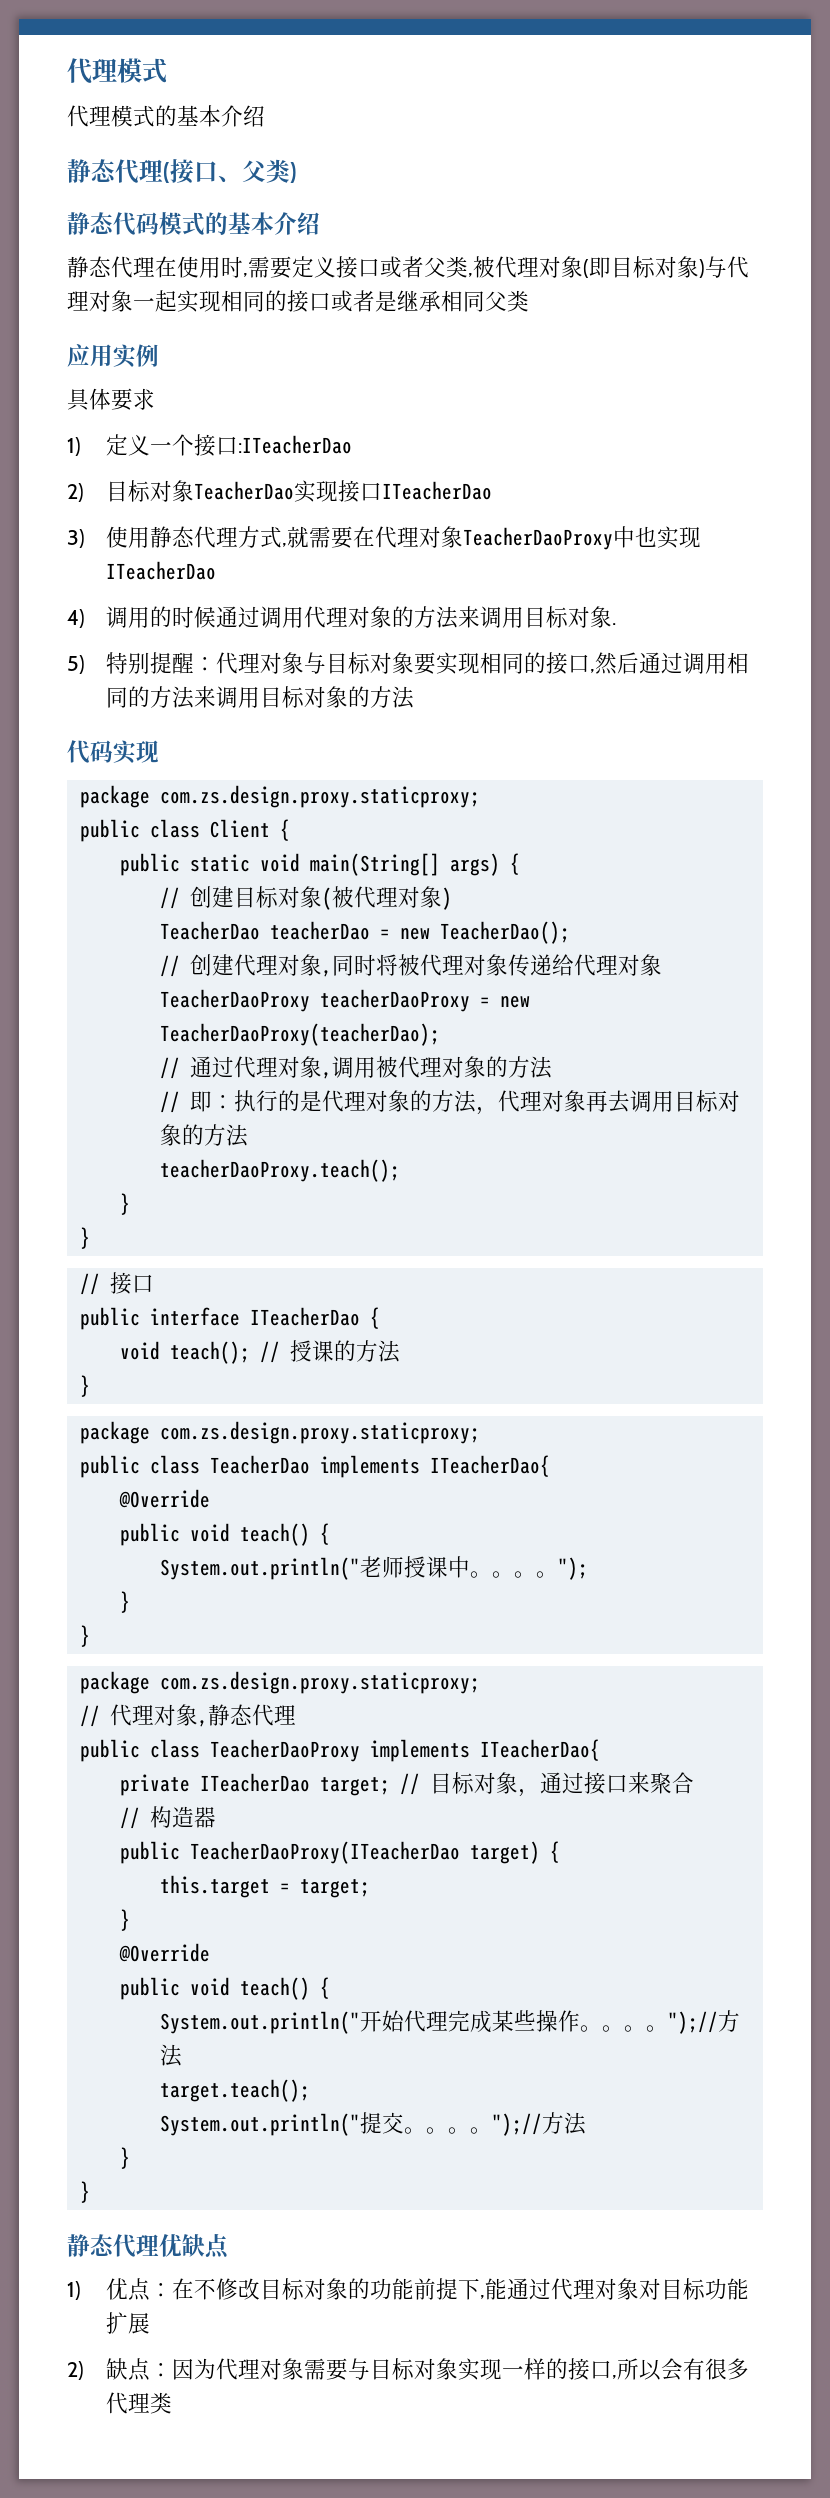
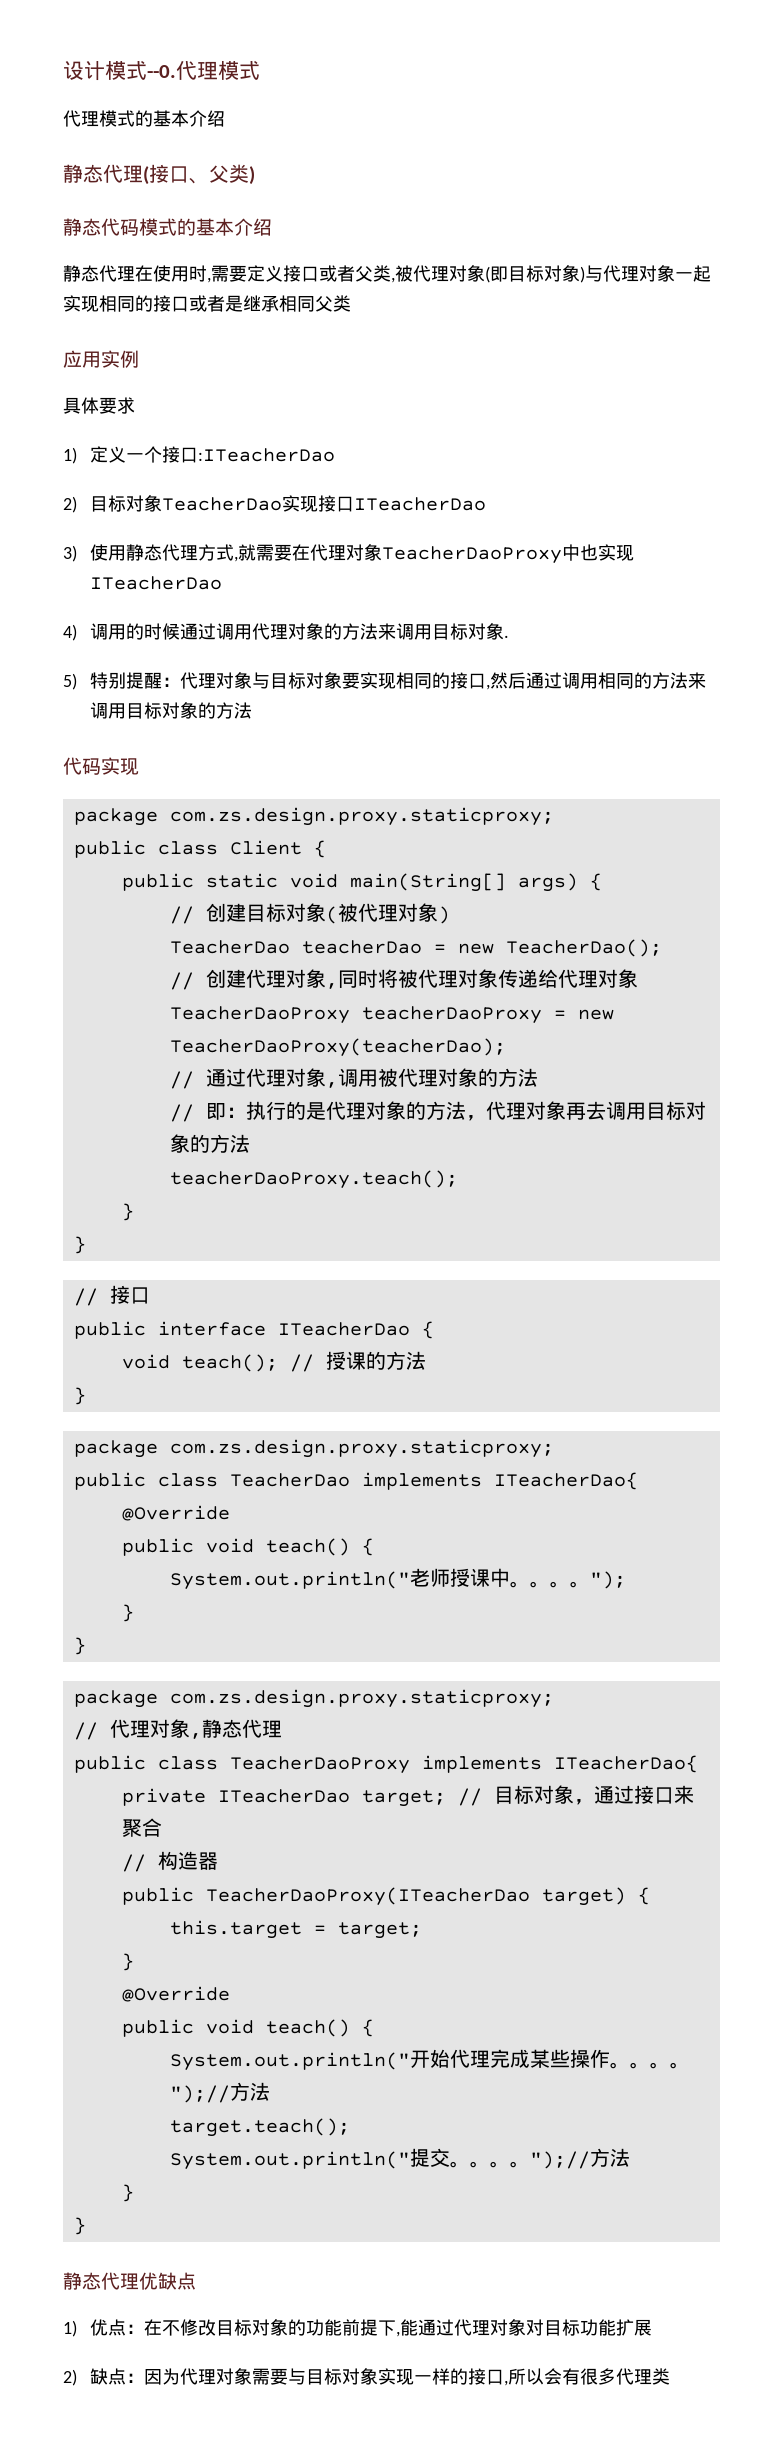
+ 设计模式--0.

